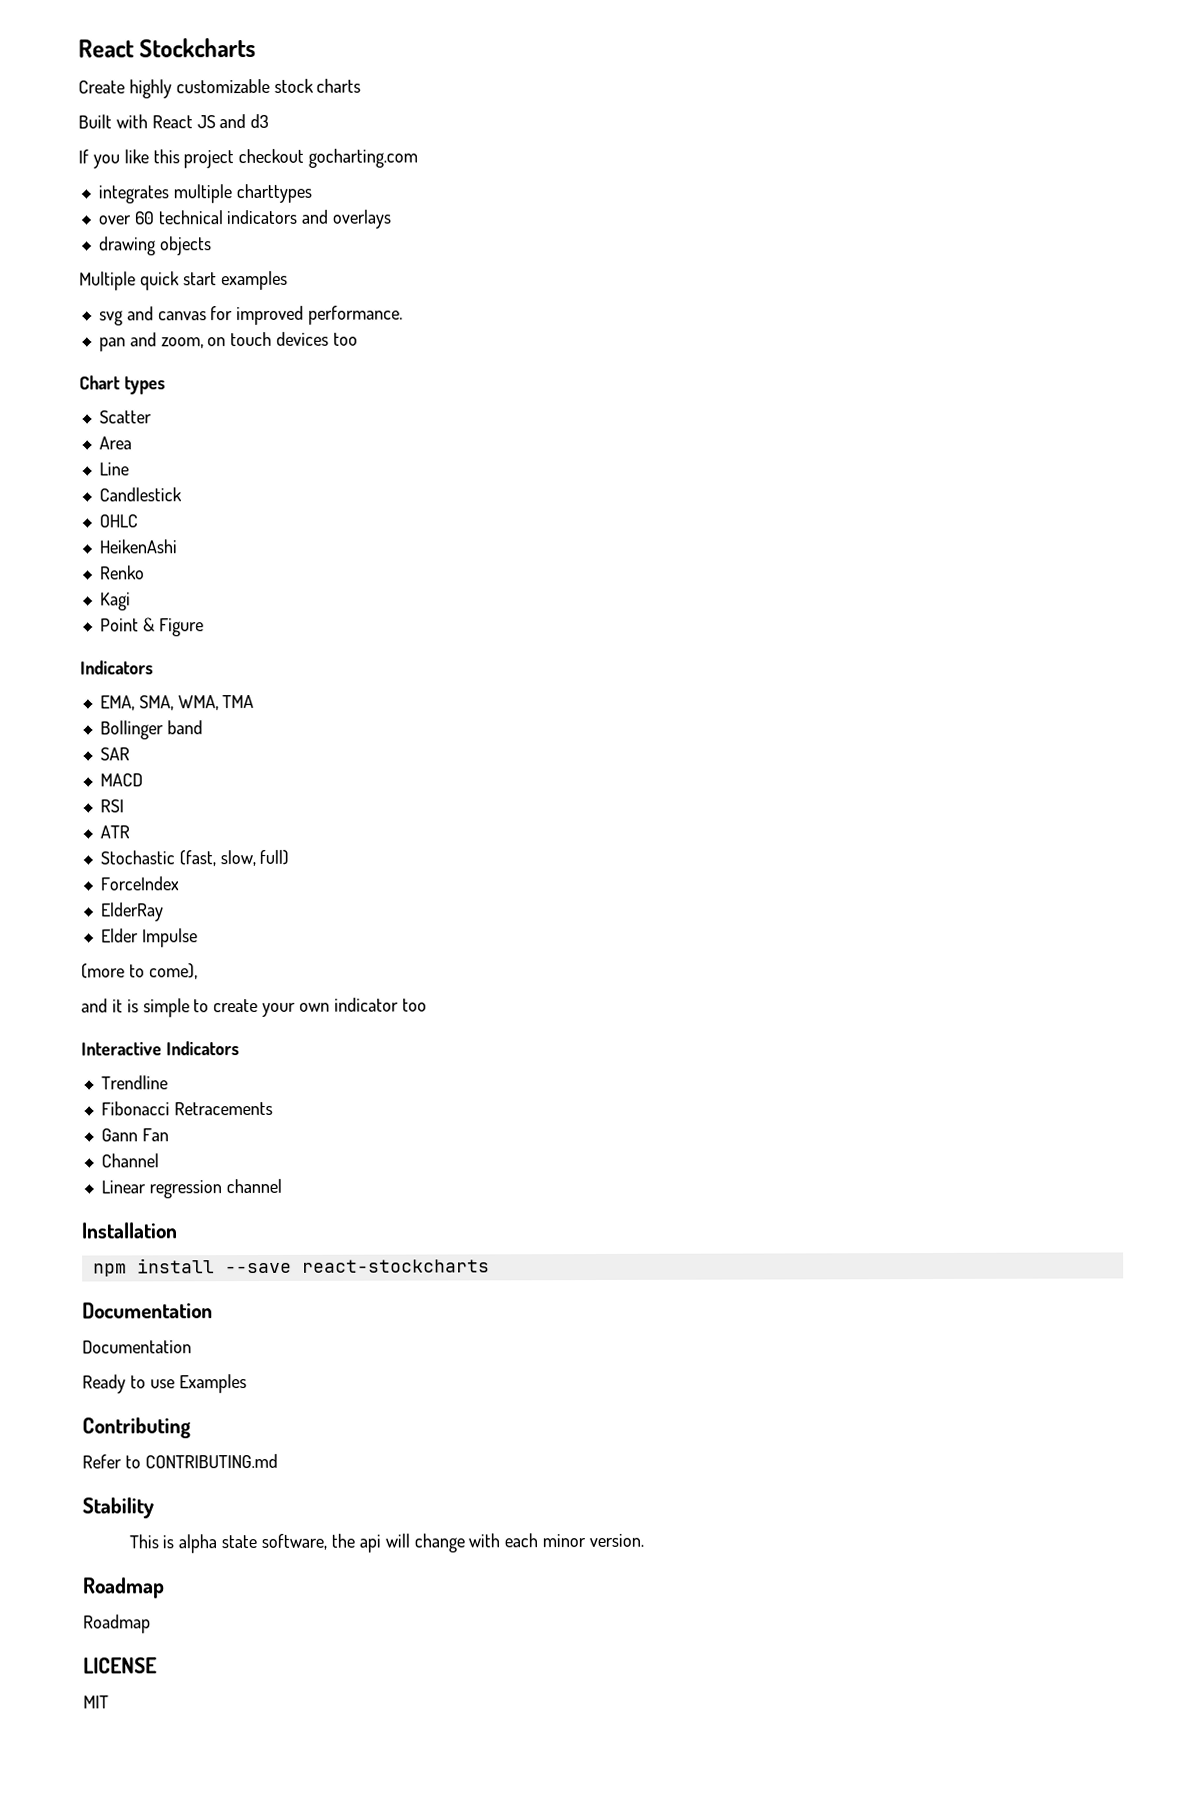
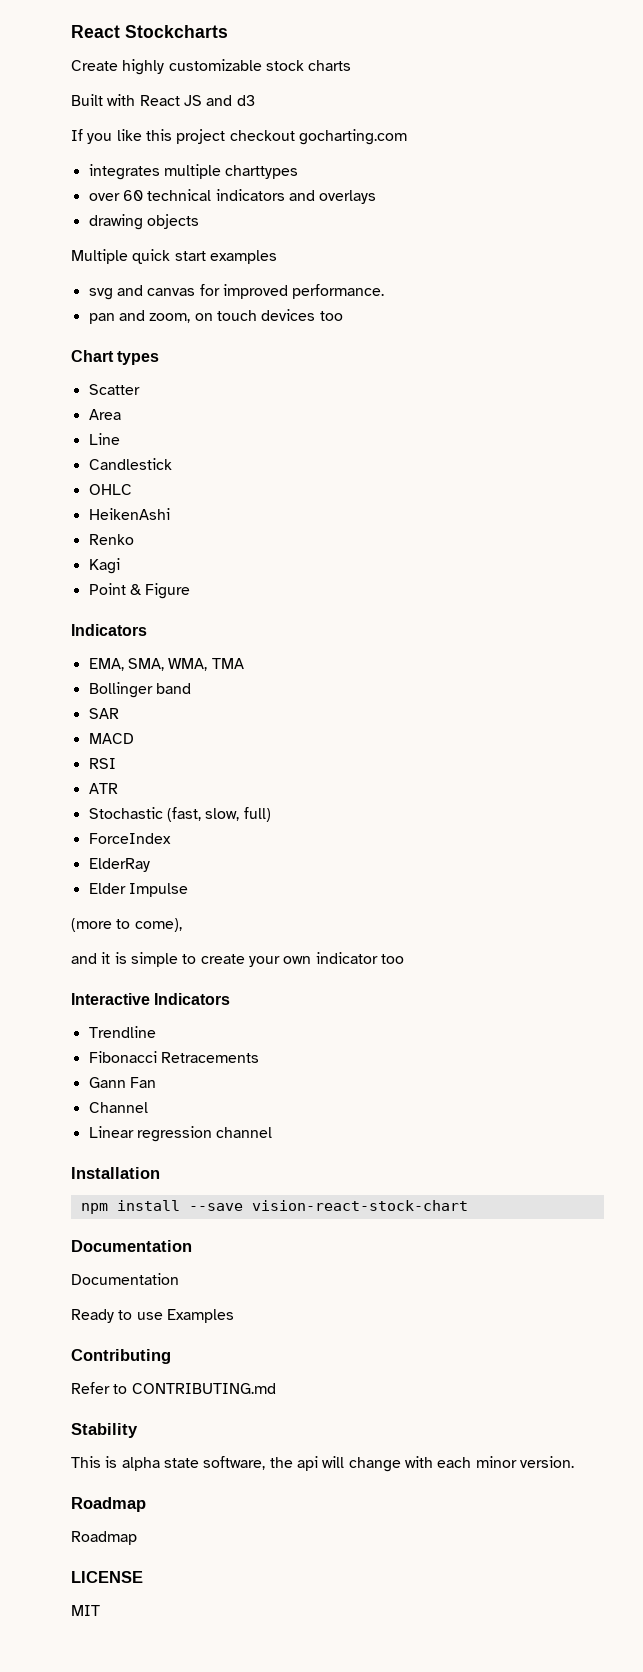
- npm install --save react-stockcharts
+ npm install --save vision-react-stock-chart

